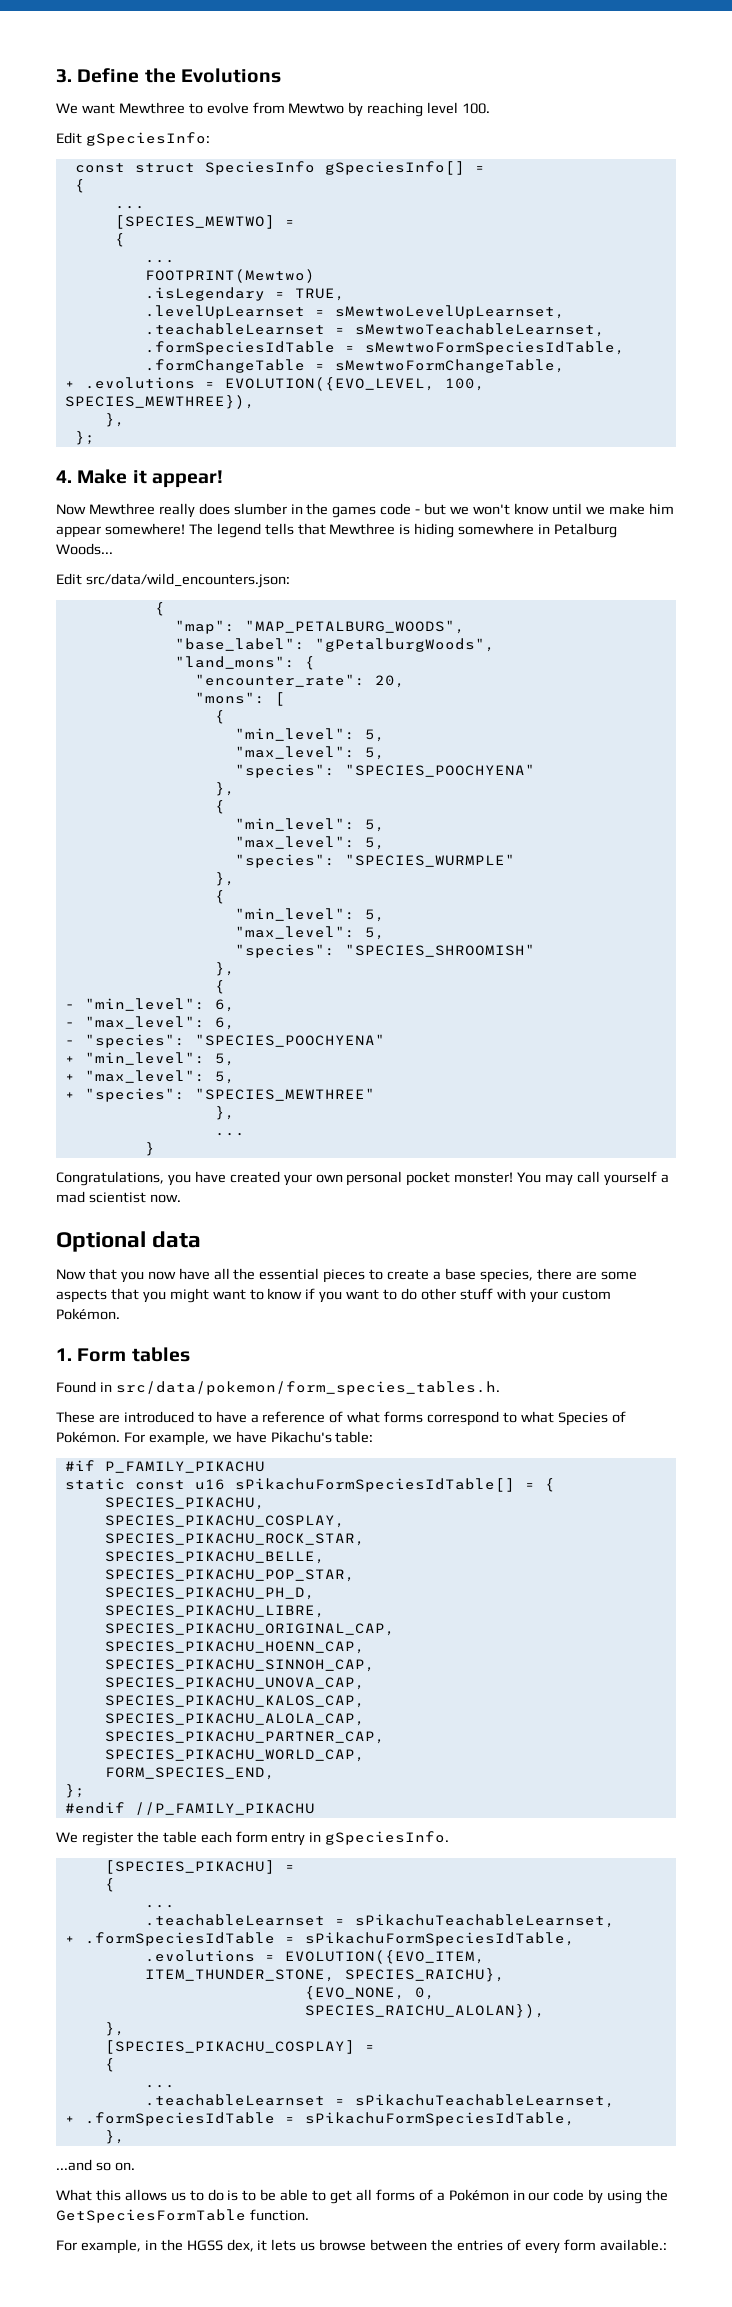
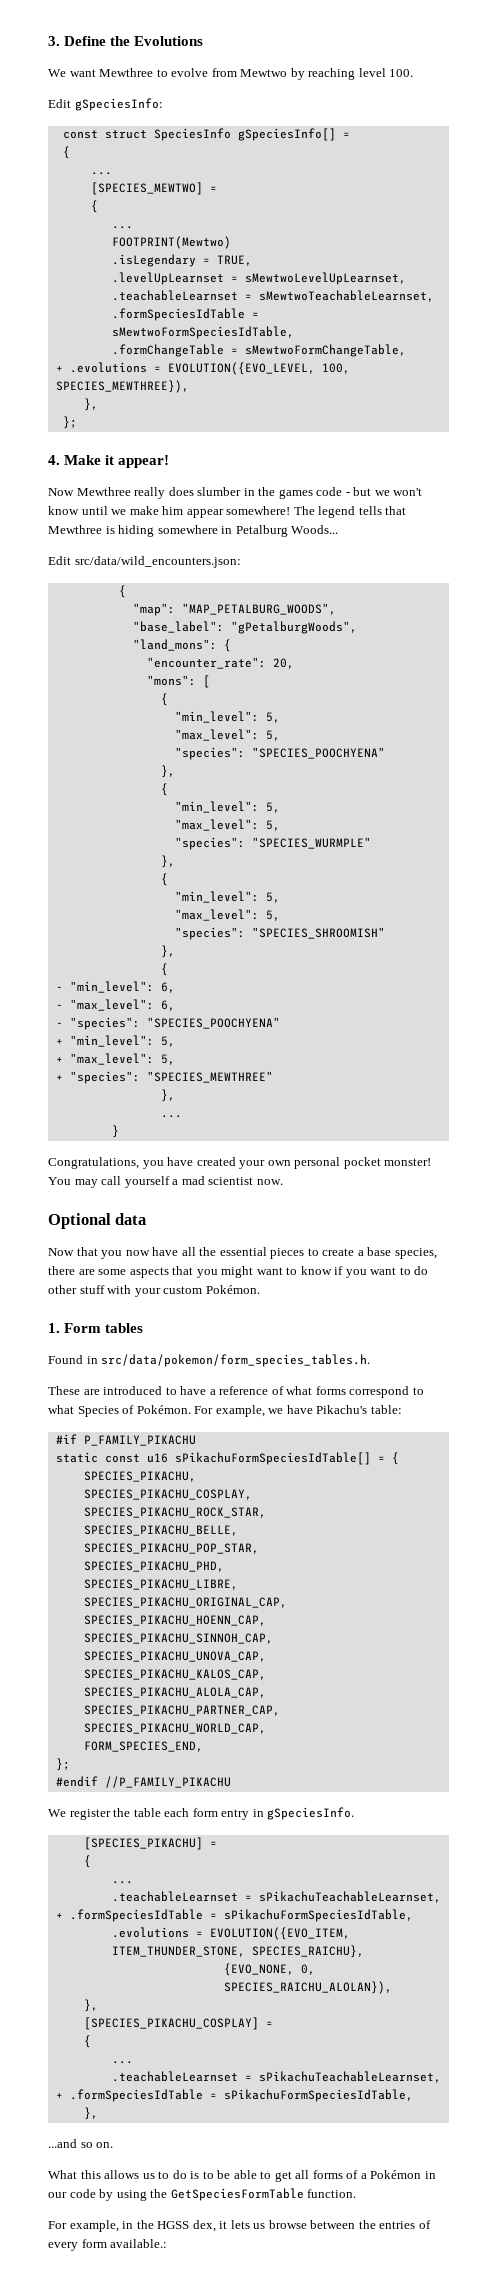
- SPECIES_PIKACHU_PH_D,
+ SPECIES_PIKACHU_PHD,

